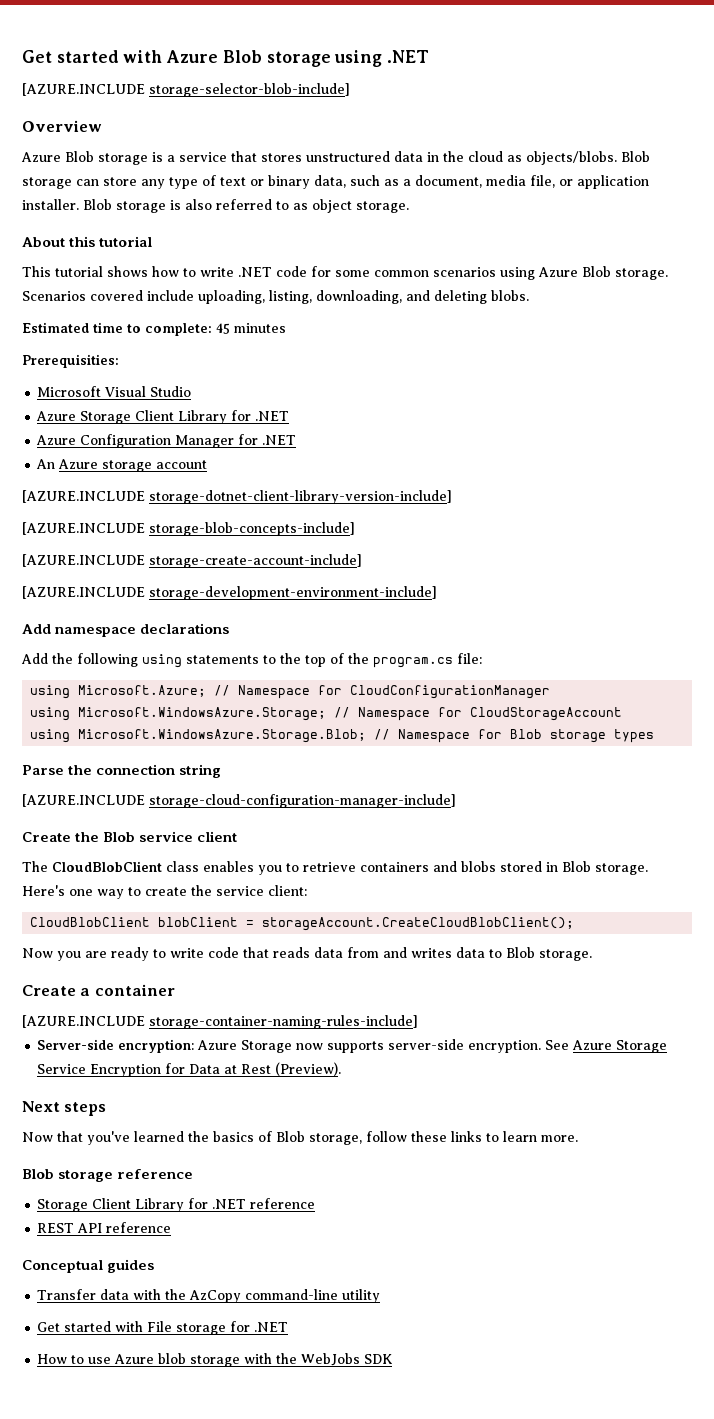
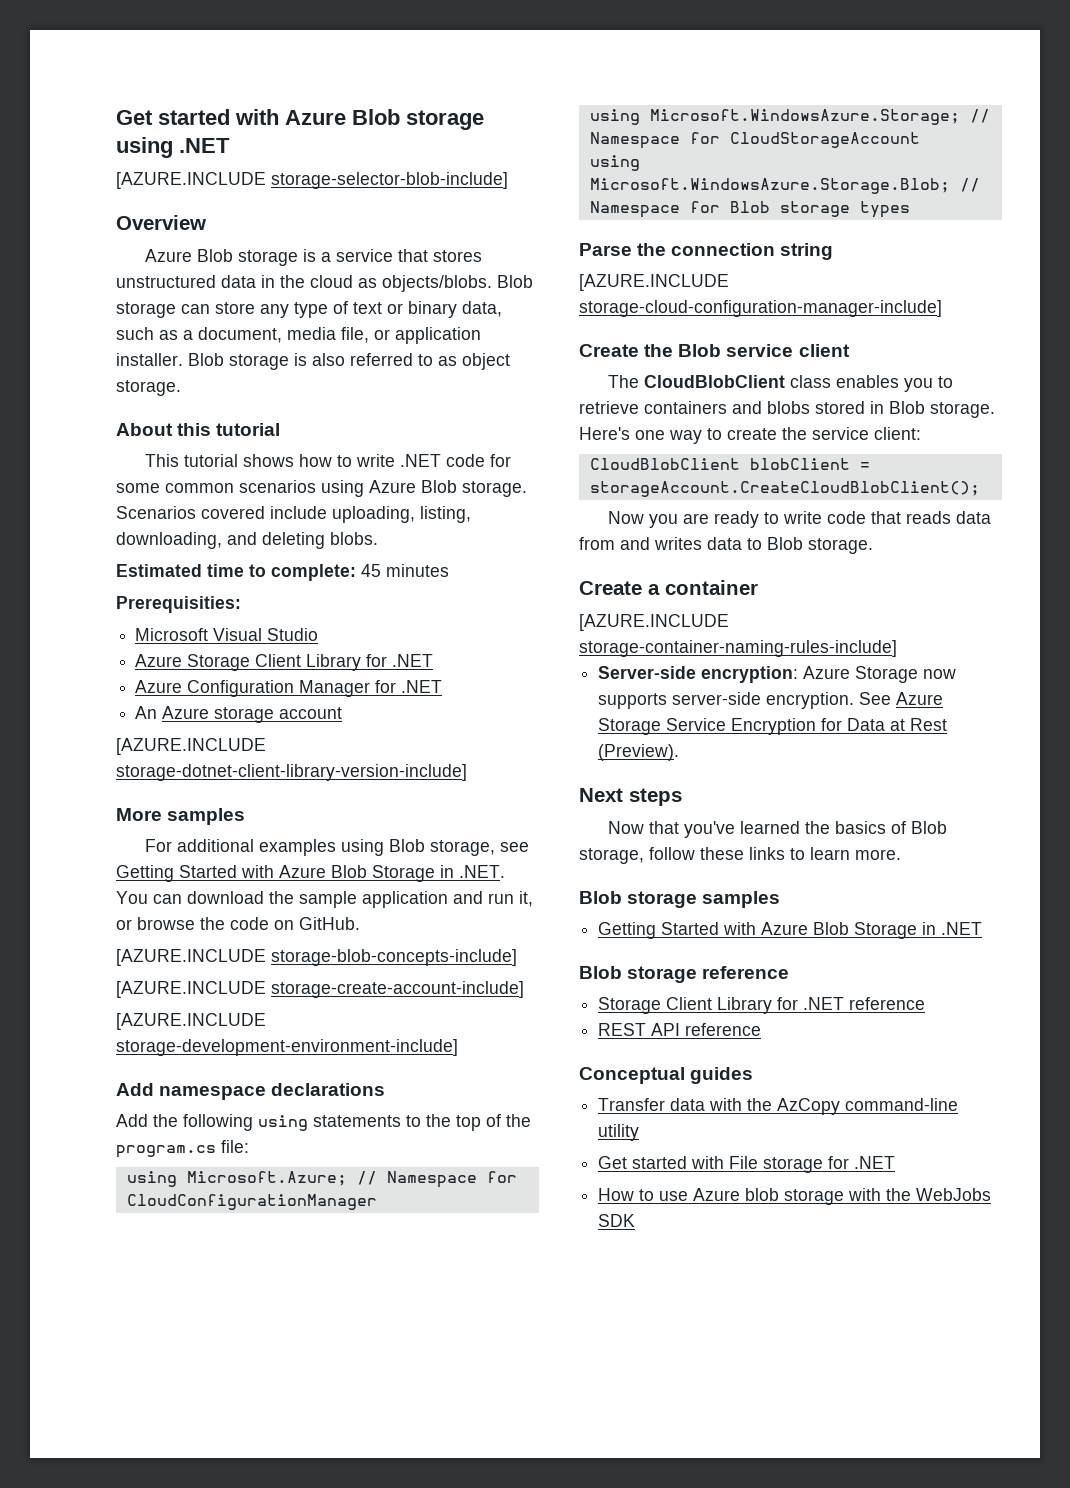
+ More samples
+ For additional examples using Blob storage, see Getting Started with Azure Blob Storage in .NET. You can download the sample application and run it, or browse the code on GitHub.
+ Blob storage samples
+ Getting Started with Azure Blob Storage in .NET

